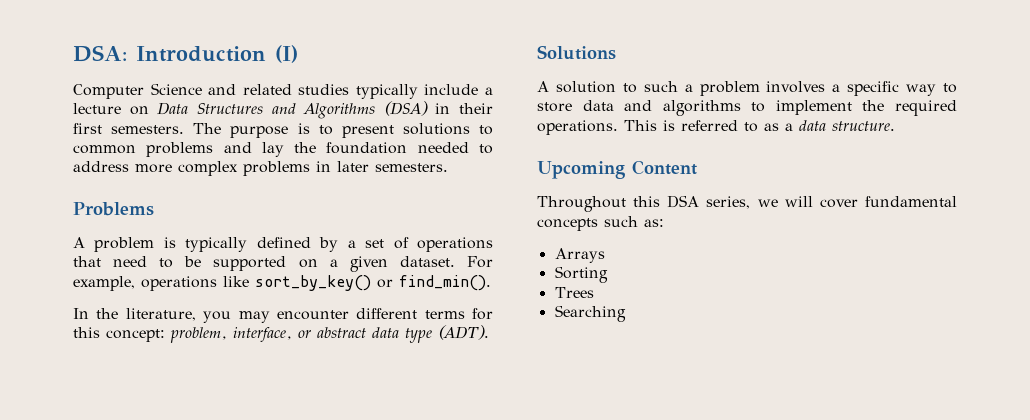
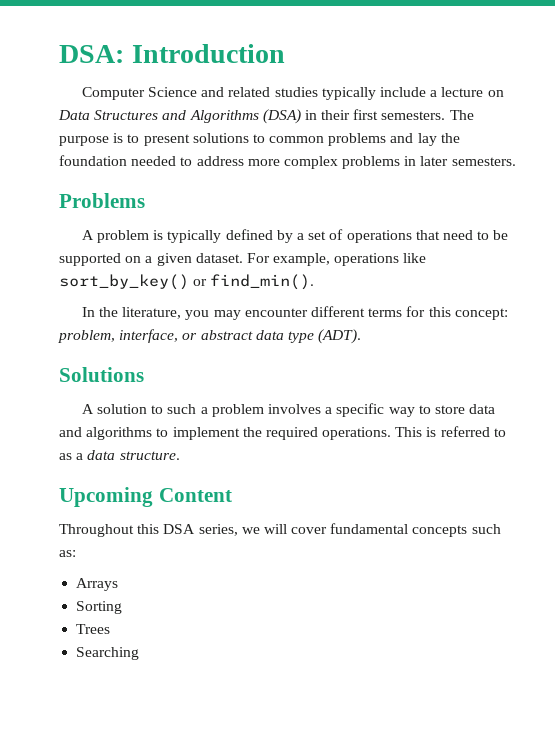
- DSA: Introduction (I)
+ DSA: Introduction

